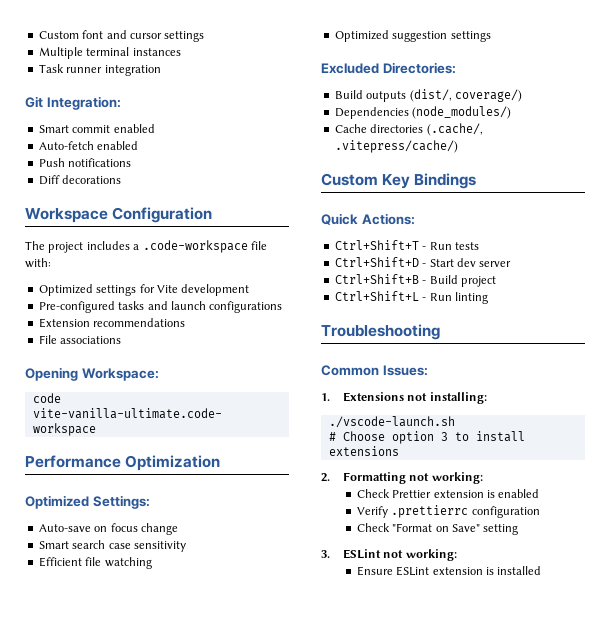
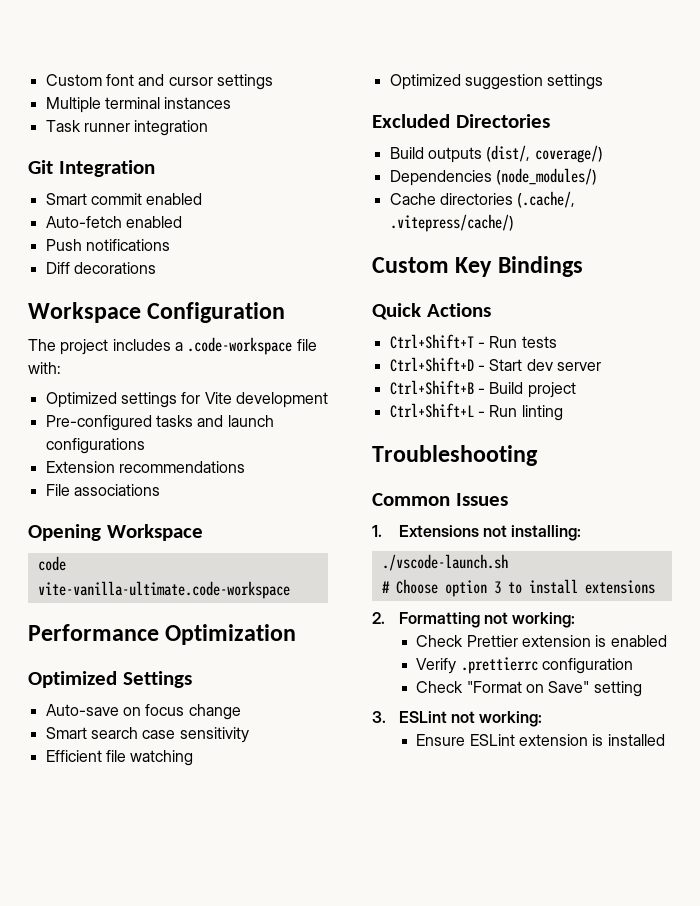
- Git Integration:
+ Git Integration
- Opening Workspace:
+ Opening Workspace
- Optimized Settings:
+ Optimized Settings
- Excluded Directories:
+ Excluded Directories
- Quick Actions:
+ Quick Actions
- Common Issues:
+ Common Issues

